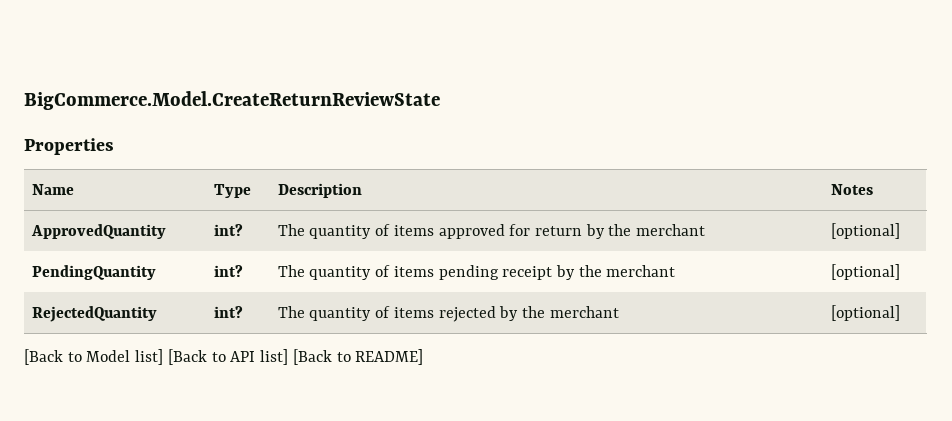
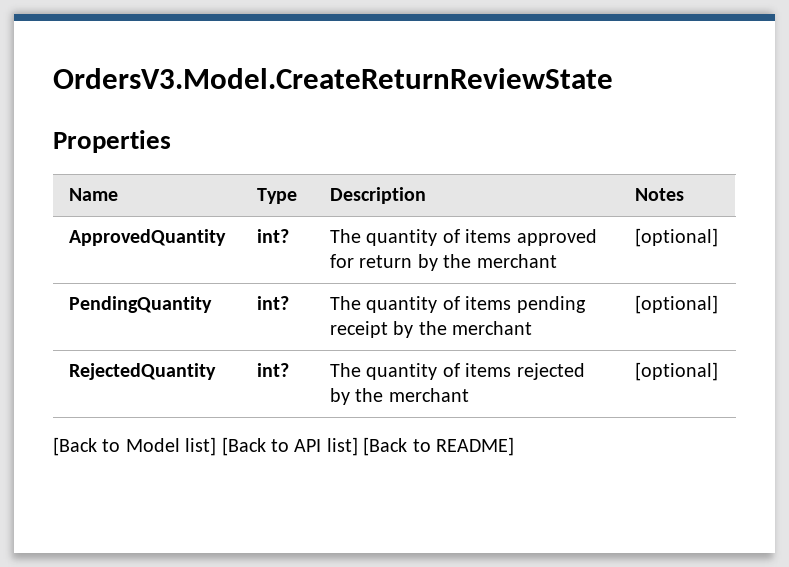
- BigCommerce.Model.CreateReturnReviewState
+ OrdersV3.Model.CreateReturnReviewState

